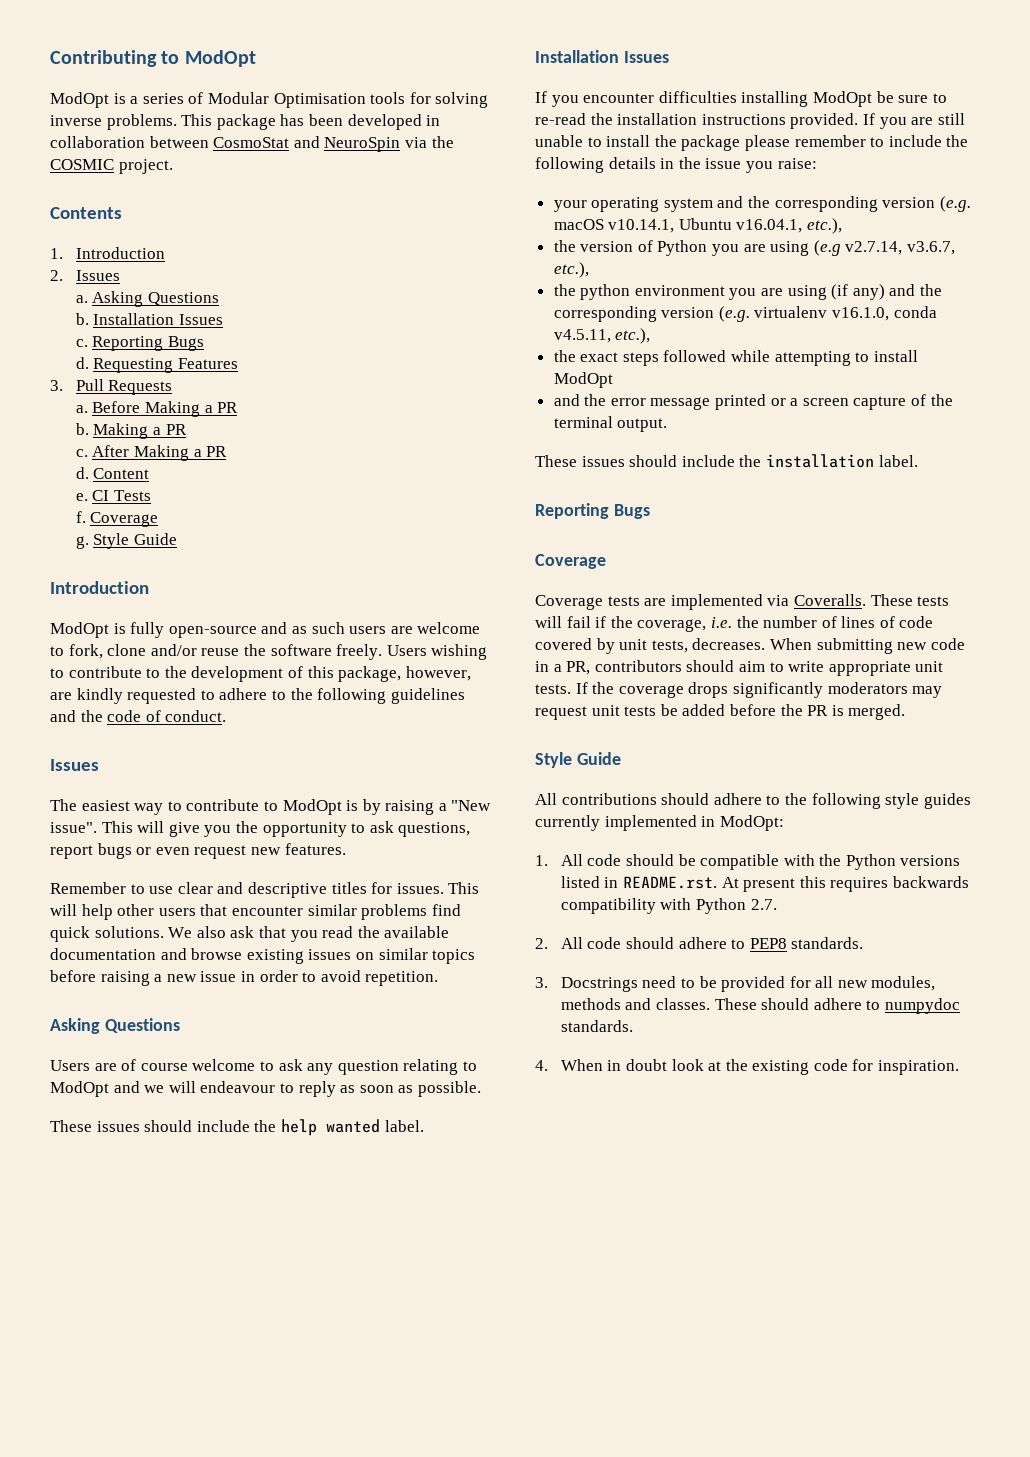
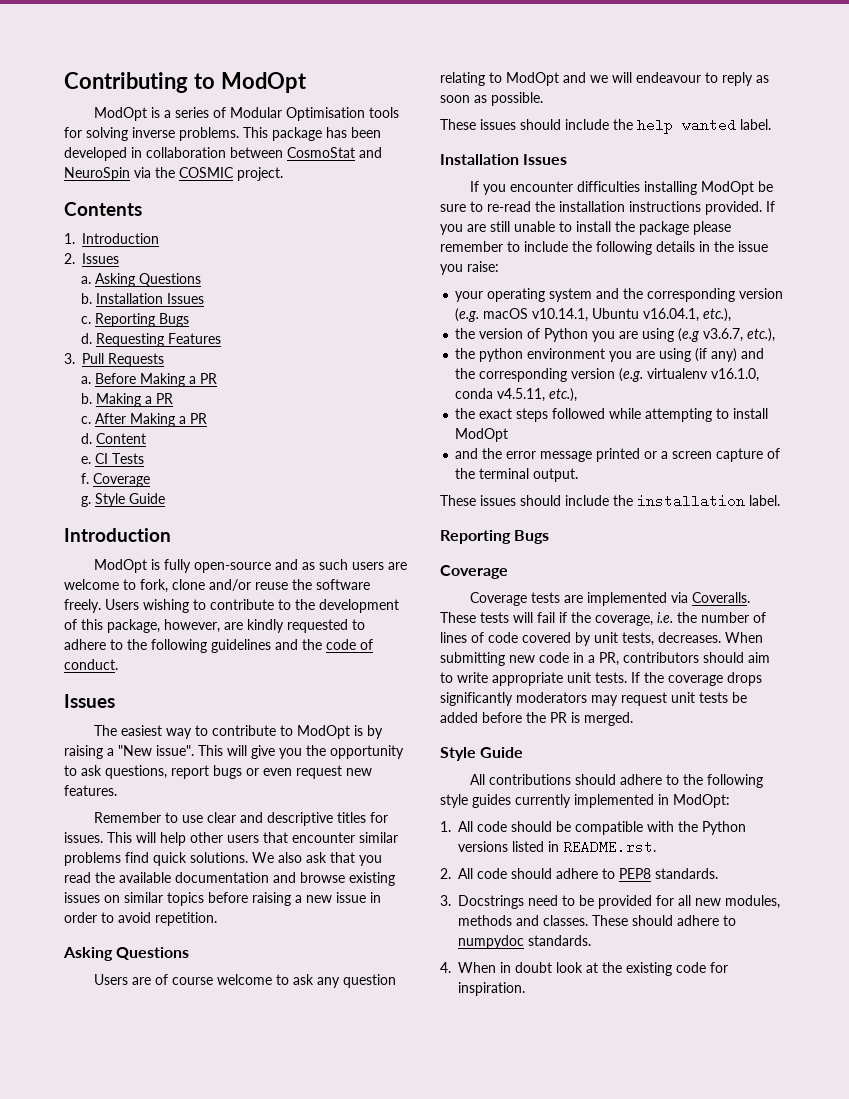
- the version of Python you are using (e.g v2.7.14, v3.6.7, etc.),
+ the version of Python you are using (e.g v3.6.7, etc.),
- 1. All code should be compatible with the Python versions listed in README.rst. At present this requires backwards compatibility with Python 2.7.
+ 1. All code should be compatible with the Python versions listed in README.rst.

